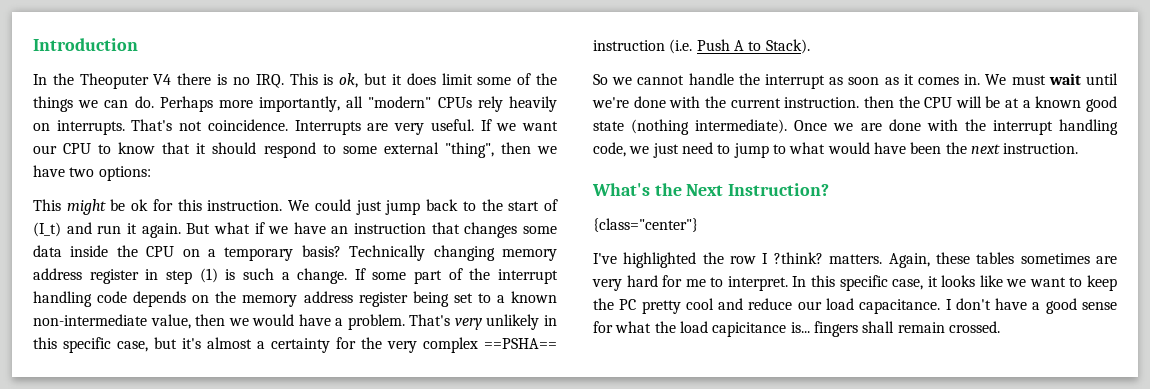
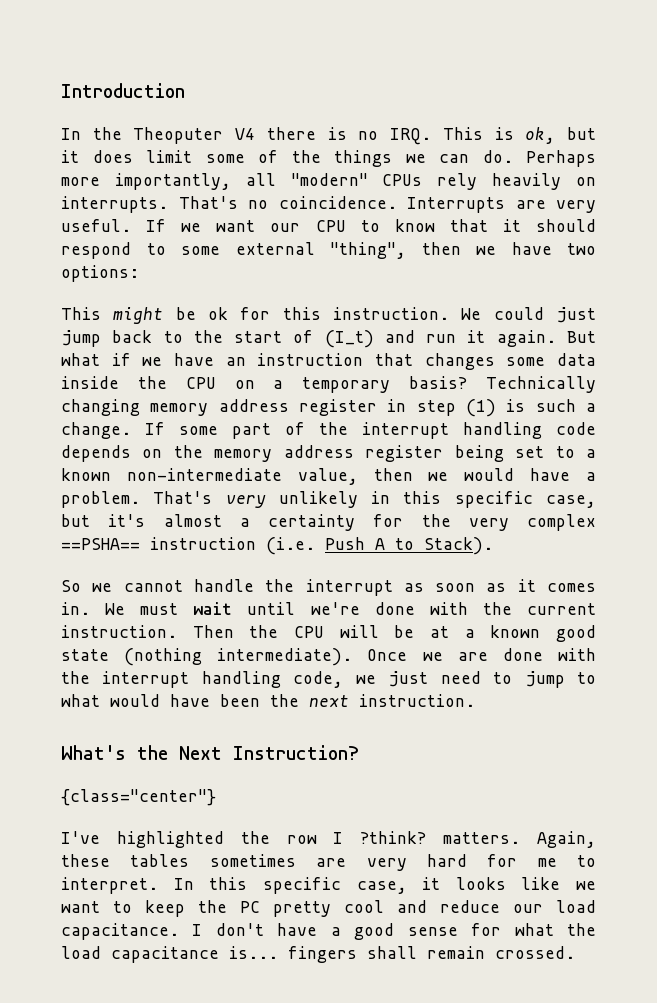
- That's not coincidence.
+ That's no coincidence.
- We must wait until we're done with the current instruction. then the CPU will be at a known good state (nothing intermediate).
+ We must wait until we're done with the current instruction. Then the CPU will be at a known good state (nothing intermediate).
- I don't have a good sense for what the load capicitance is... fingers shall remain crossed.
+ I don't have a good sense for what the load capacitance is... fingers shall remain crossed.

